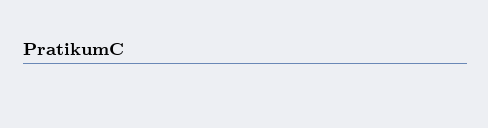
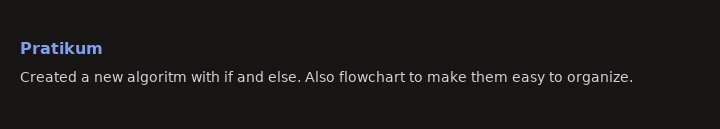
- PratikumC
+ Pratikum
+ Created a new algoritm with if and else. Also flowchart to make them easy to organize.

